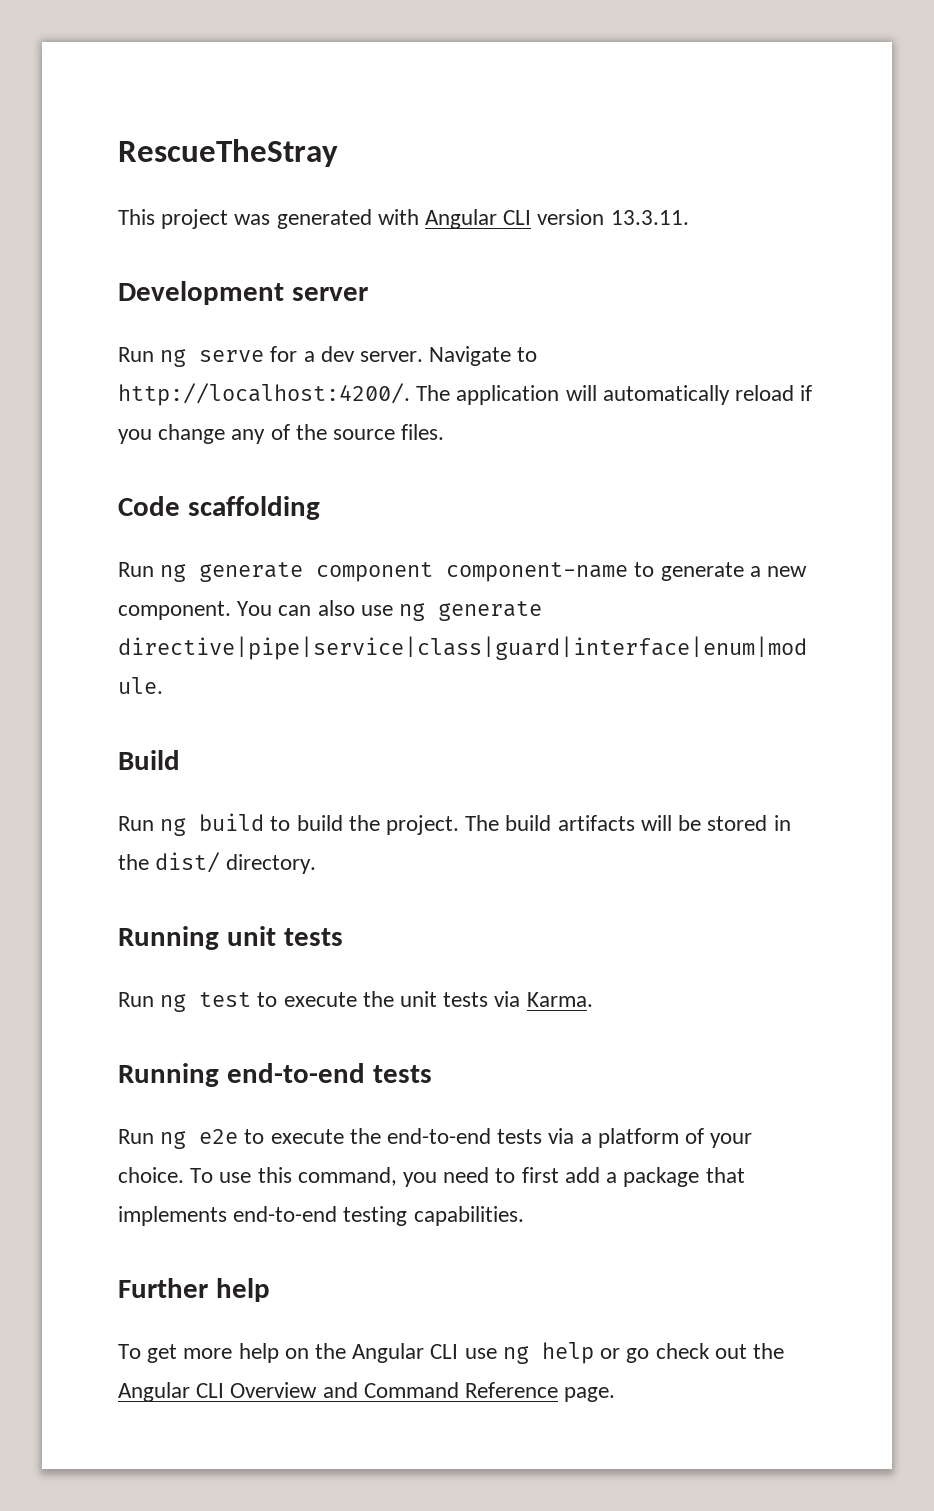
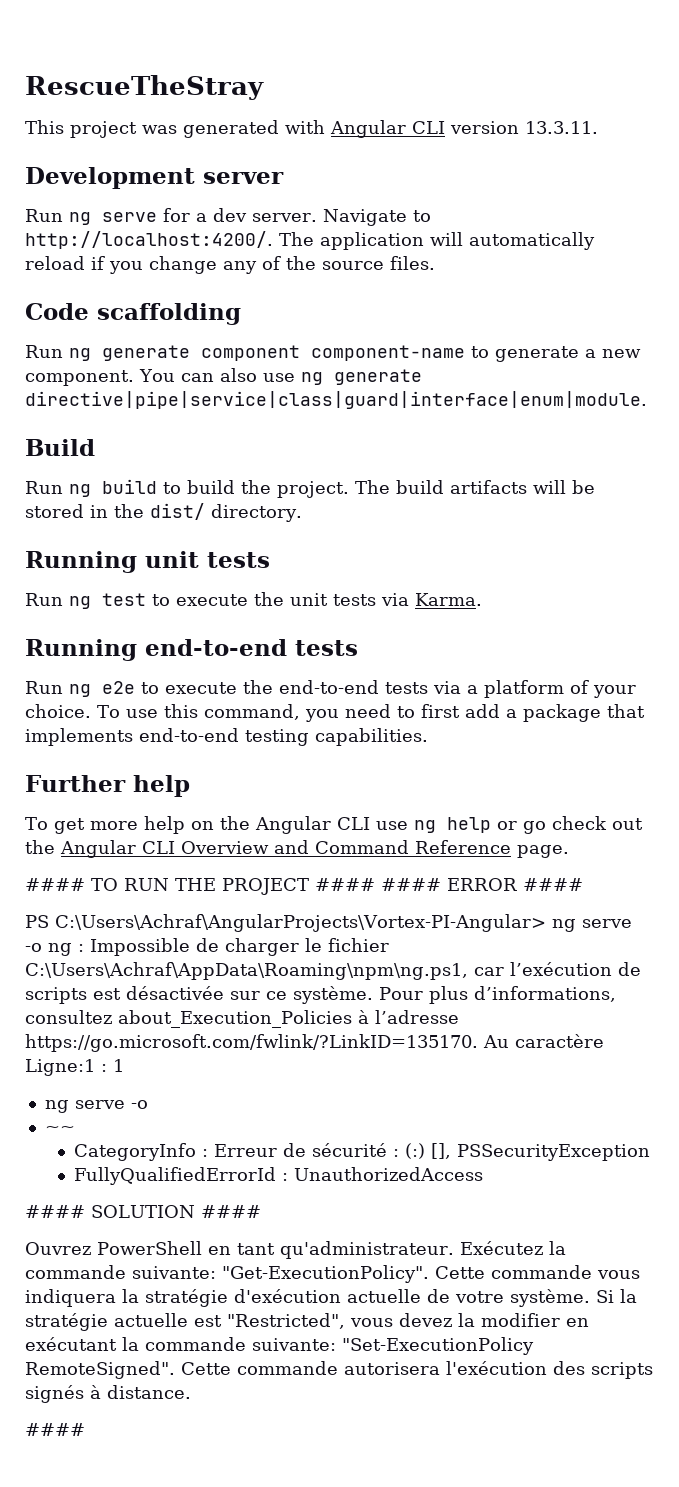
+ #### TO RUN THE PROJECT #### #### ERROR ####
+ PS C:\Users\Achraf\AngularProjects\Vortex-PI-Angular> ng serve -o ng : Impossible de charger le fichier C:\Users\Achraf\AppData\Roaming\npm\ng.ps1, car l’exécution de scripts est désactivée sur ce système. Pour plus d’informations, consultez about_Execution_Policies à l’adresse https://go.microsoft.com/fwlink/?LinkID=135170. Au caractère Ligne:1 : 1
+ ng serve -o
+ ~~
+ CategoryInfo : Erreur de sécurité : (:) [], PSSecurityException
+ FullyQualifiedErrorId : UnauthorizedAccess
+ #### SOLUTION ####
+ Ouvrez PowerShell en tant qu'administrateur. Exécutez la commande suivante: "Get-ExecutionPolicy". Cette commande vous indiquera la stratégie d'exécution actuelle de votre système. Si la stratégie actuelle est "Restricted", vous devez la modifier en exécutant la commande suivante: "Set-ExecutionPolicy RemoteSigned". Cette commande autorisera l'exécution des scripts signés à distance.
+ ####

